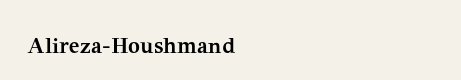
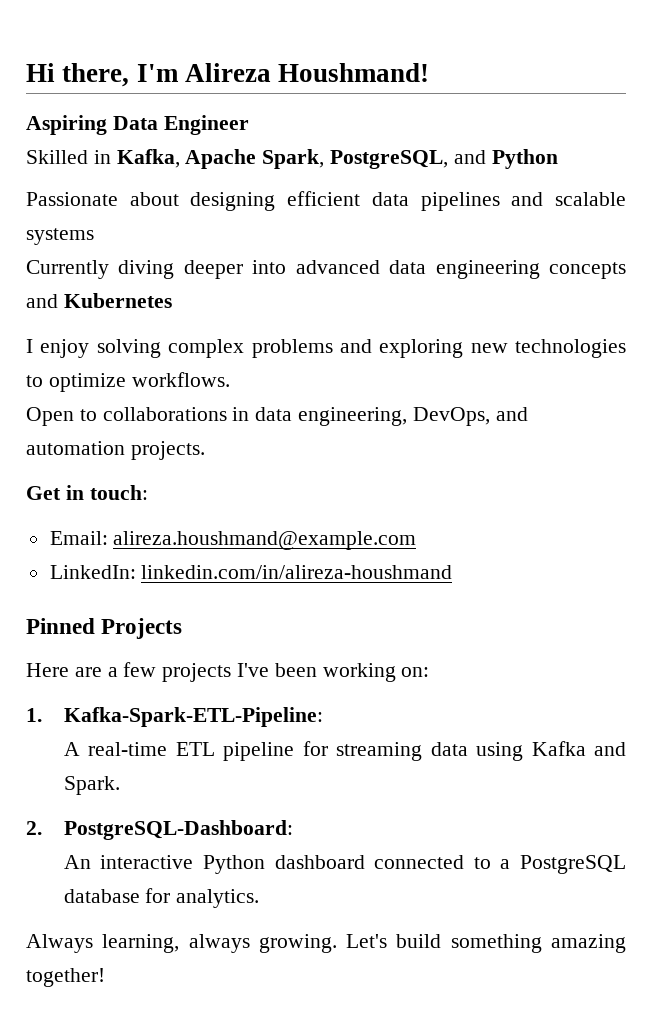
- Alireza-Houshmand
+ Hi there, I'm Alireza Houshmand!
+ Aspiring Data Engineer
+ Skilled in Kafka, Apache Spark, PostgreSQL, and Python
+ Passionate about designing efficient data pipelines and scalable systems
+ Currently diving deeper into advanced data engineering concepts and Kubernetes
+ I enjoy solving complex problems and exploring new technologies to optimize workflows.
+ Open to collaborations in data engineering, DevOps, and automation projects.
+ Get in touch:
+ Email: alireza.houshmand@example.com
+ LinkedIn: linkedin.com/in/alireza-houshmand
+ Pinned Projects
+ Here are a few projects I've been working on:
+ 1. Kafka-Spark-ETL-Pipeline:
+ A real-time ETL pipeline for streaming data using Kafka and Spark.
+ 2. PostgreSQL-Dashboard:
+ An interactive Python dashboard connected to a PostgreSQL database for analytics.
+ Always learning, always growing. Let's build something amazing together!

